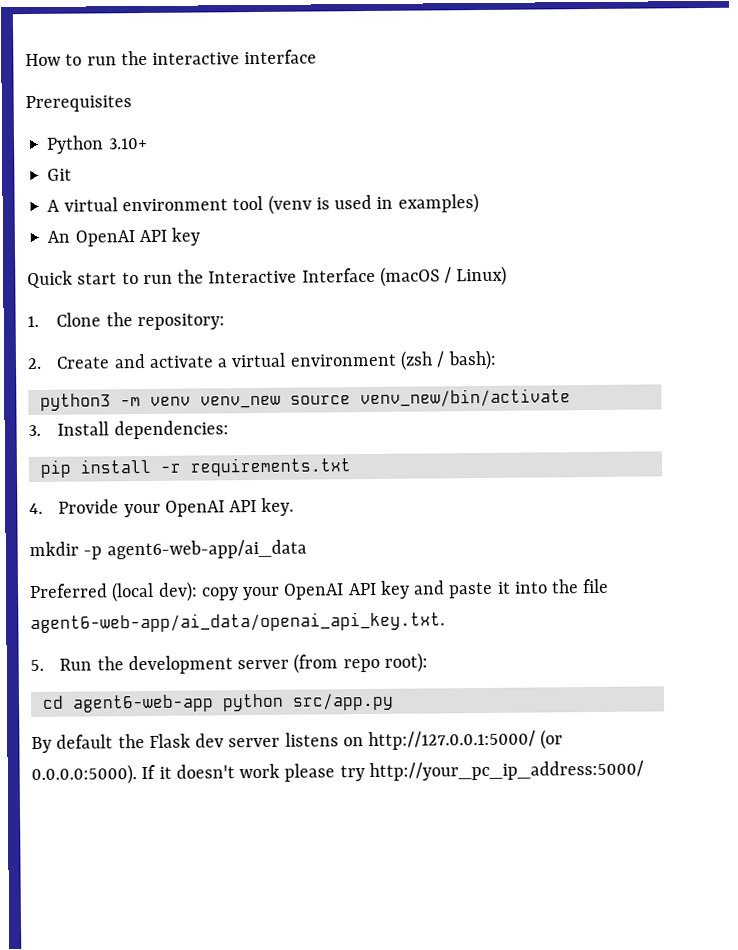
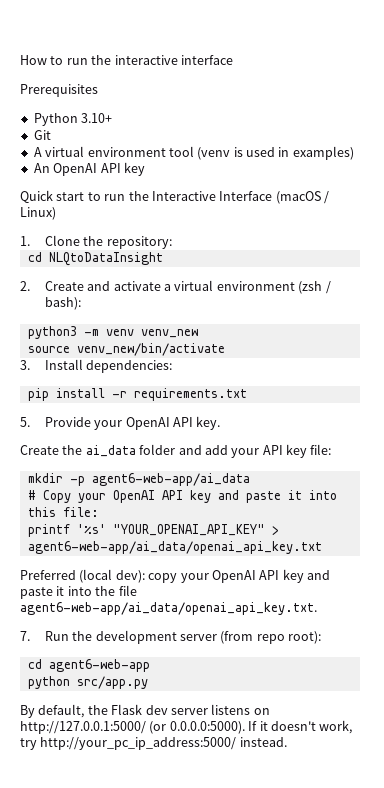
+ cd NLQtoDataInsight
- python3 -m venv venv_new source venv_new/bin/activate
+ python3 -m venv venv_new
+ source venv_new/bin/activate
- 4. Provide your OpenAI API key.
+ 5. Provide your OpenAI API key.
+ Create the ai_data folder and add your API key file:
  mkdir -p agent6-web-app/ai_data
+ # Copy your OpenAI API key and paste it into this file:
+ printf '%s' "YOUR_OPENAI_API_KEY" > agent6-web-app/ai_data/openai_api_key.txt
- 5. Run the development server (from repo root):
+ 7. Run the development server (from repo root):
- cd agent6-web-app python src/app.py
+ cd agent6-web-app
+ python src/app.py
- By default the Flask dev server listens on http://127.0.0.1:5000/ (or 0.0.0.0:5000). If it doesn't work please try http://your_pc_ip_address:5000/
+ By default, the Flask dev server listens on http://127.0.0.1:5000/ (or 0.0.0.0:5000). If it doesn't work, try http://your_pc_ip_address:5000/ instead.

